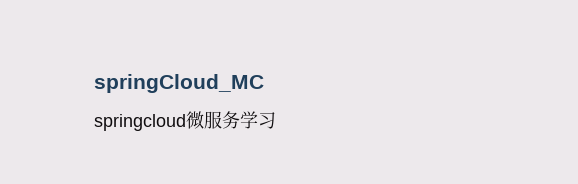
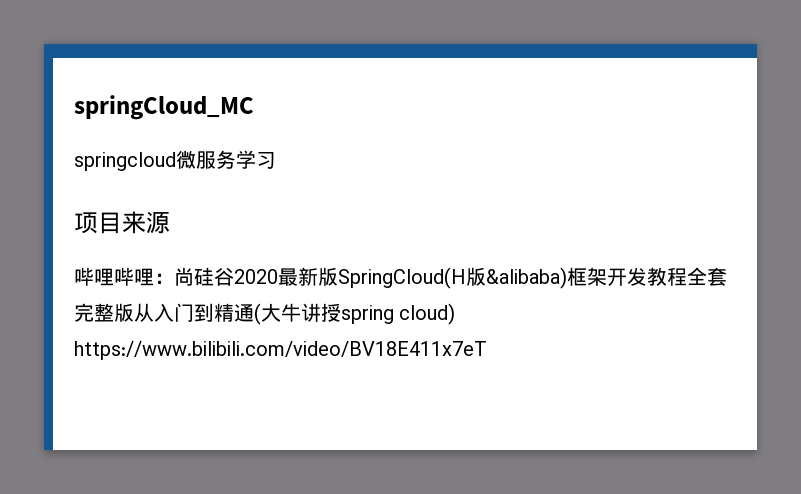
+ 项目来源
+ 哔哩哔哩：尚硅谷2020最新版SpringCloud(H版&alibaba)框架开发教程全套完整版从入门到精通(大牛讲授spring cloud) https://www.bilibili.com/video/BV18E411x7eT

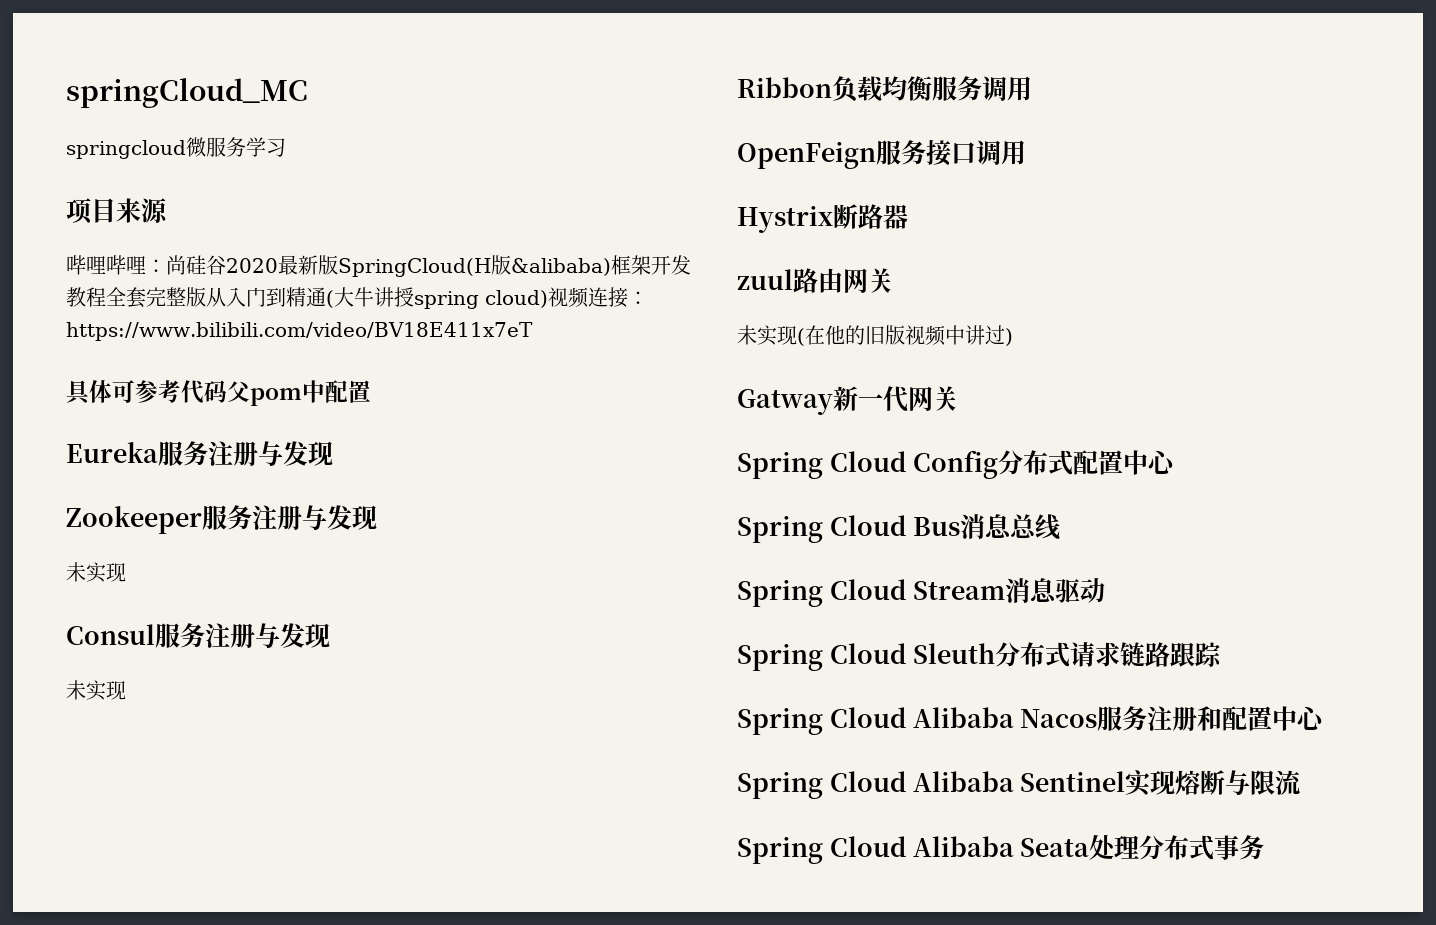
- 哔哩哔哩：尚硅谷2020最新版SpringCloud(H版&alibaba)框架开发教程全套完整版从入门到精通(大牛讲授spring cloud) https://www.bilibili.com/video/BV18E411x7eT
+ 哔哩哔哩：尚硅谷2020最新版SpringCloud(H版&alibaba)框架开发教程全套完整版从入门到精通(大牛讲授spring cloud)视频连接：https://www.bilibili.com/video/BV18E411x7eT
+ 具体可参考代码父pom中配置
+ Eureka服务注册与发现
+ Zookeeper服务注册与发现
+ 未实现
+ Consul服务注册与发现
+ 未实现
+ Ribbon负载均衡服务调用
+ OpenFeign服务接口调用
+ Hystrix断路器
+ zuul路由网关
+ 未实现(在他的旧版视频中讲过)
+ Gatway新一代网关
+ Spring Cloud Config分布式配置中心
+ Spring Cloud Bus消息总线
+ Spring Cloud Stream消息驱动
+ Spring Cloud Sleuth分布式请求链路跟踪
+ Spring Cloud Alibaba Nacos服务注册和配置中心
+ Spring Cloud Alibaba Sentinel实现熔断与限流
+ Spring Cloud Alibaba Seata处理分布式事务

